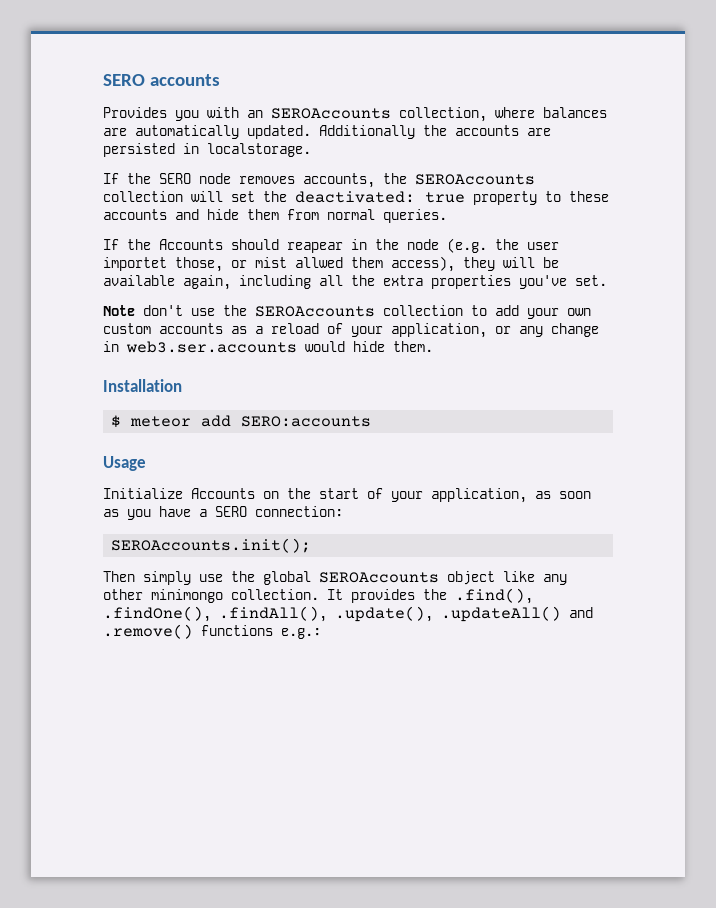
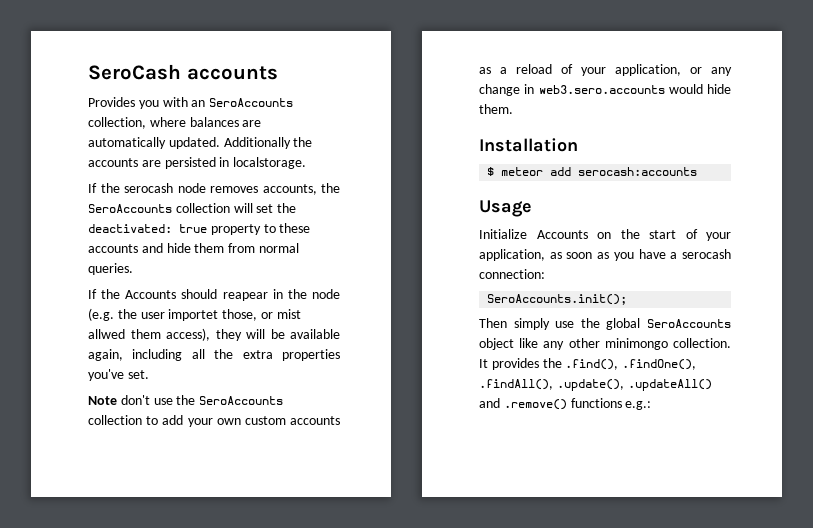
- SERO accounts
+ SeroCash accounts
- Provides you with an SEROAccounts collection, where balances are automatically updated.
+ Provides you with an SeroAccounts collection, where balances are automatically updated.
- If the SERO node removes accounts, the SEROAccounts collection will set the deactivated: true property to these accounts and hide them from normal queries.
+ If the serocash node removes accounts, the SeroAccounts collection will set the deactivated: true property to these accounts and hide them from normal queries.
- Note don't use the SEROAccounts collection to add your own custom accounts as a reload of your application, or any change in web3.ser.accounts would hide them.
+ Note don't use the SeroAccounts collection to add your own custom accounts as a reload of your application, or any change in web3.sero.accounts would hide them.
- $ meteor add SERO:accounts
+ $ meteor add serocash:accounts
- Initialize Accounts on the start of your application, as soon as you have a SERO connection:
+ Initialize Accounts on the start of your application, as soon as you have a serocash connection:
- SEROAccounts.init();
+ SeroAccounts.init();
- Then simply use the global SEROAccounts object like any other minimongo collection.
+ Then simply use the global SeroAccounts object like any other minimongo collection.

